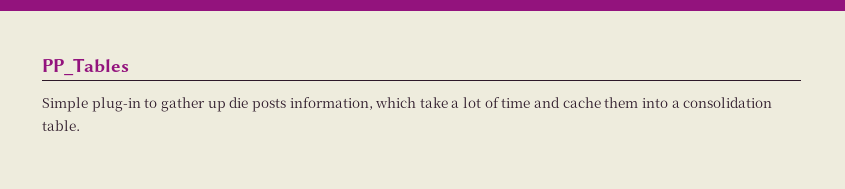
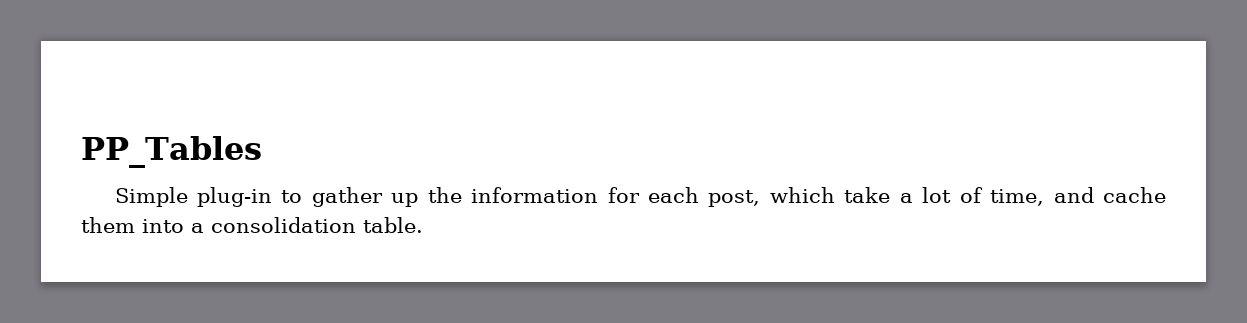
- Simple plug-in to gather up die posts information, which take a lot of time and cache them into a consolidation table.
+ Simple plug-in to gather up the information for each post, which take a lot of time, and cache them into a consolidation table.

